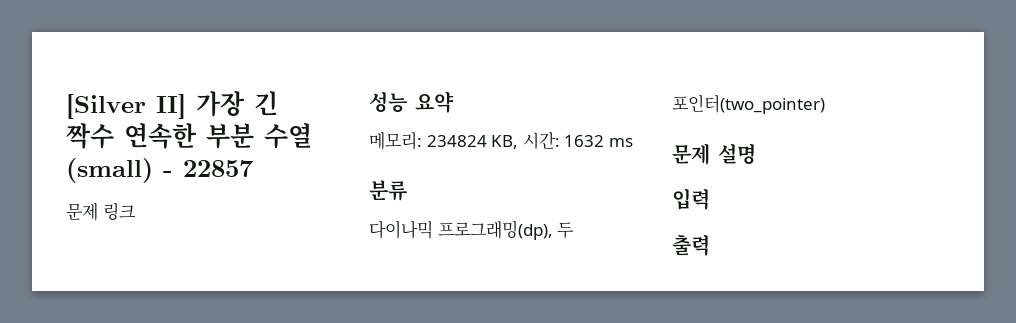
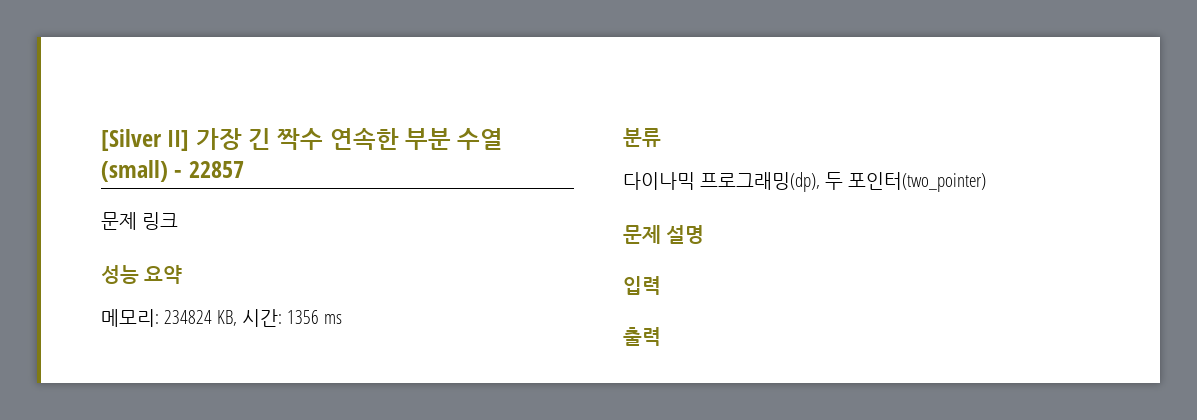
- 메모리: 234824 KB, 시간: 1632 ms
+ 메모리: 234824 KB, 시간: 1356 ms

